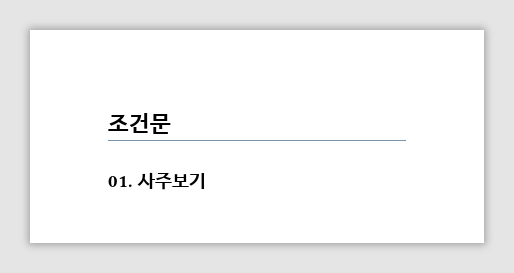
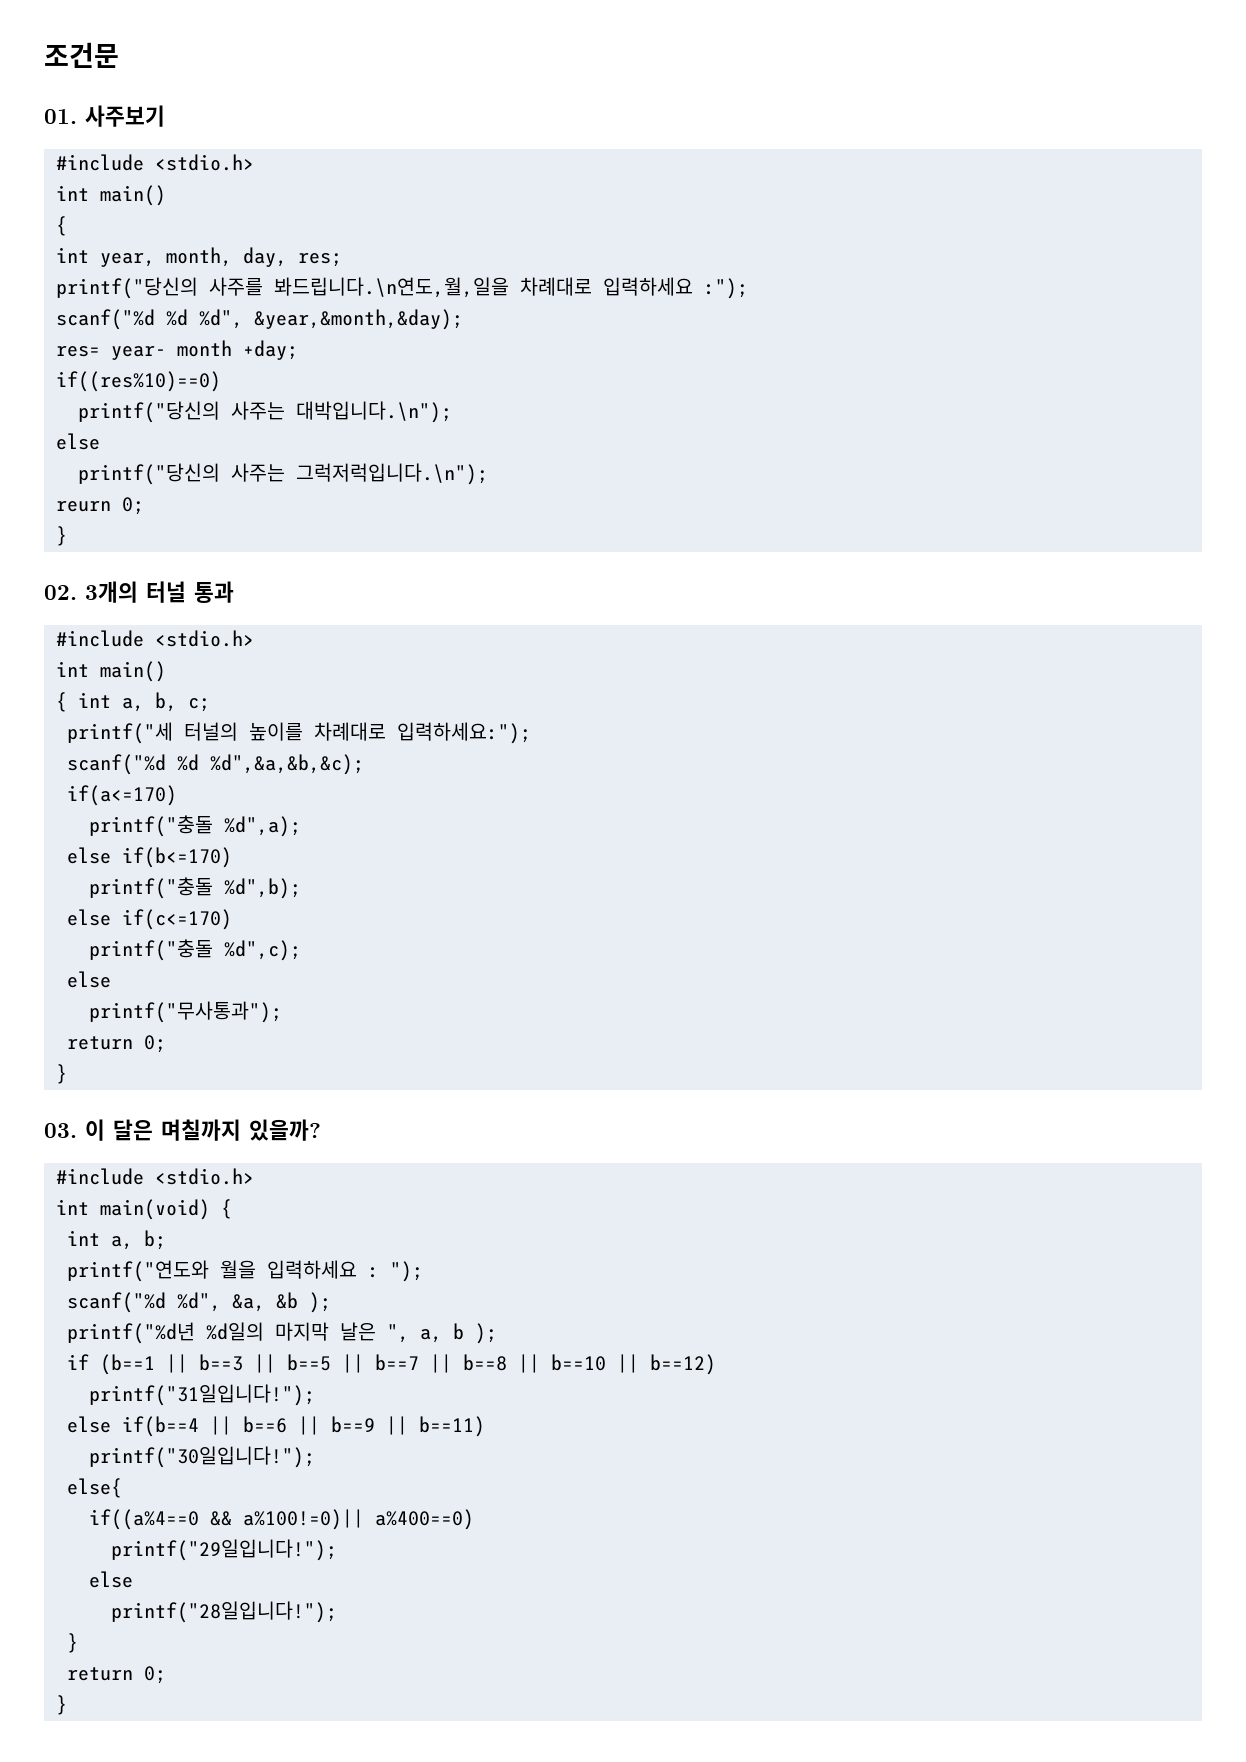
  01. 사주보기
+ #include <stdio.h>
+ int main()
+ {
+ int year, month, day, res;
+ printf("당신의 사주를 봐드립니다.\n연도,월,일을 차례대로 입력하세요 :");
+ scanf("%d %d %d", &year,&month,&day);
+ res= year- month +day;
+ if((res%10)==0)
+ printf("당신의 사주는 대박입니다.\n");
+ else
+ printf("당신의 사주는 그럭저럭입니다.\n");
+ reurn 0;
+ }
+ 02. 3개의 터널 통과
+ #include <stdio.h>
+ int main()
+ { int a, b, c;
+ printf("세 터널의 높이를 차례대로 입력하세요:");
+ scanf("%d %d %d",&a,&b,&c);
+ if(a<=170)
+ printf("충돌 %d",a);
+ else if(b<=170)
+ printf("충돌 %d",b);
+ else if(c<=170)
+ printf("충돌 %d",c);
+ else
+ printf("무사통과");
+ return 0;
+ }
+ 03. 이 달은 며칠까지 있을까?
+ #include <stdio.h>
+ int main(void) {
+ int a, b;
+ printf("연도와 월을 입력하세요 : ");
+ scanf("%d %d", &a, &b );
+ printf("%d년 %d일의 마지막 날은 ", a, b );
+ if (b==1 || b==3 || b==5 || b==7 || b==8 || b==10 || b==12)
+ printf("31일입니다!");
+ else if(b==4 || b==6 || b==9 || b==11)
+ printf("30일입니다!");
+ else{
+ if((a%4==0 && a%100!=0)|| a%400==0)
+ printf("29일입니다!");
+ else
+ printf("28일입니다!");
+ }
+ return 0;
+ }

